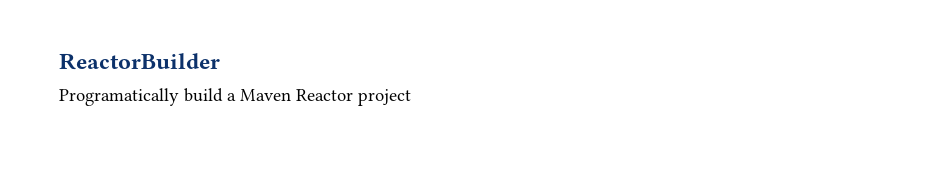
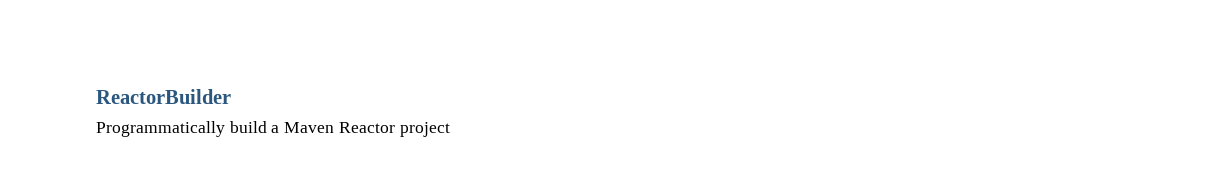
- Programatically build a Maven Reactor project
+ Programmatically build a Maven Reactor project

